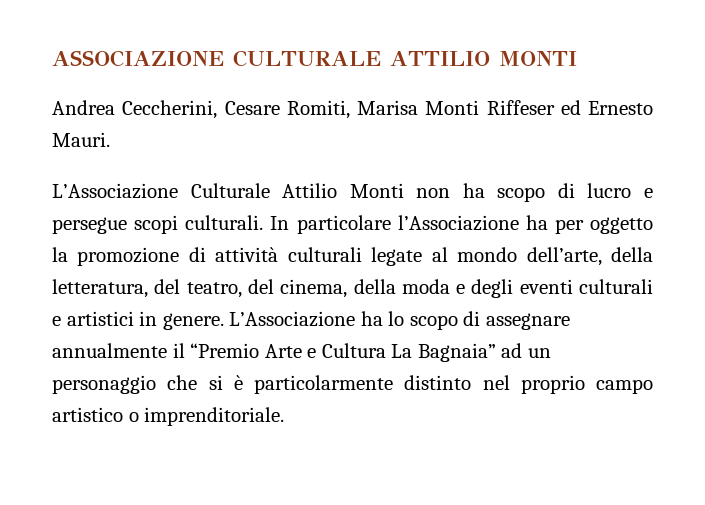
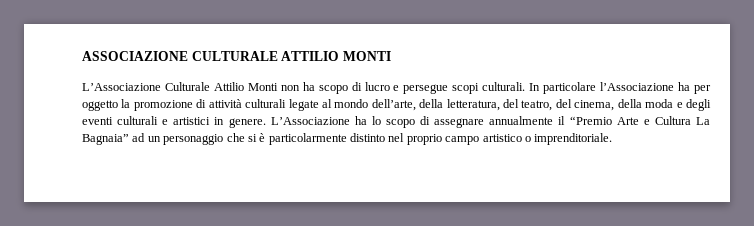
- Andrea Ceccherini, Cesare Romiti, Marisa Monti Riffeser ed Ernesto Mauri.

